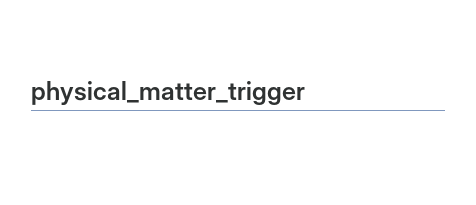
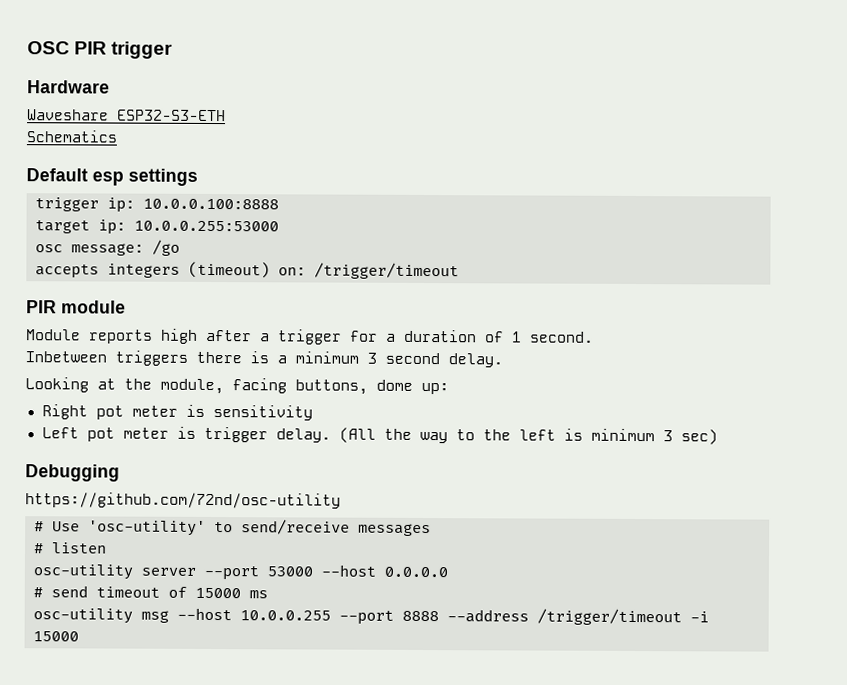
- physical_matter_trigger
+ OSC PIR trigger
+ Hardware
+ Waveshare ESP32-S3-ETH
+ Schematics
+ Default esp settings
+ trigger ip: 10.0.0.100:8888
+ target ip: 10.0.0.255:53000
+ osc message: /go
+ accepts integers (timeout) on: /trigger/timeout
+ PIR module
+ Module reports high after a trigger for a duration of 1 second.
+ Inbetween triggers there is a minimum 3 second delay.
+ Looking at the module, facing buttons, dome up:
+ Right pot meter is sensitivity
+ Left pot meter is trigger delay. (All the way to the left is minimum 3 sec)
+ Debugging
+ https://github.com/72nd/osc-utility
+ # Use 'osc-utility' to send/receive messages
+ # listen
+ osc-utility server --port 53000 --host 0.0.0.0
+ # send timeout of 15000 ms
+ osc-utility msg --host 10.0.0.255 --port 8888 --address /trigger/timeout -i 15000

